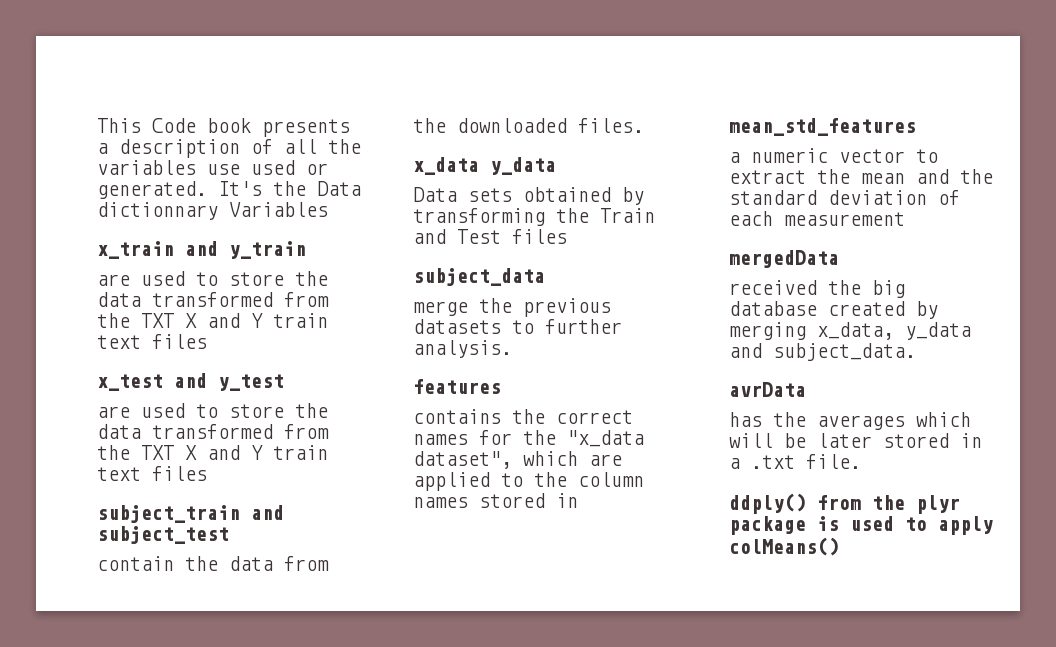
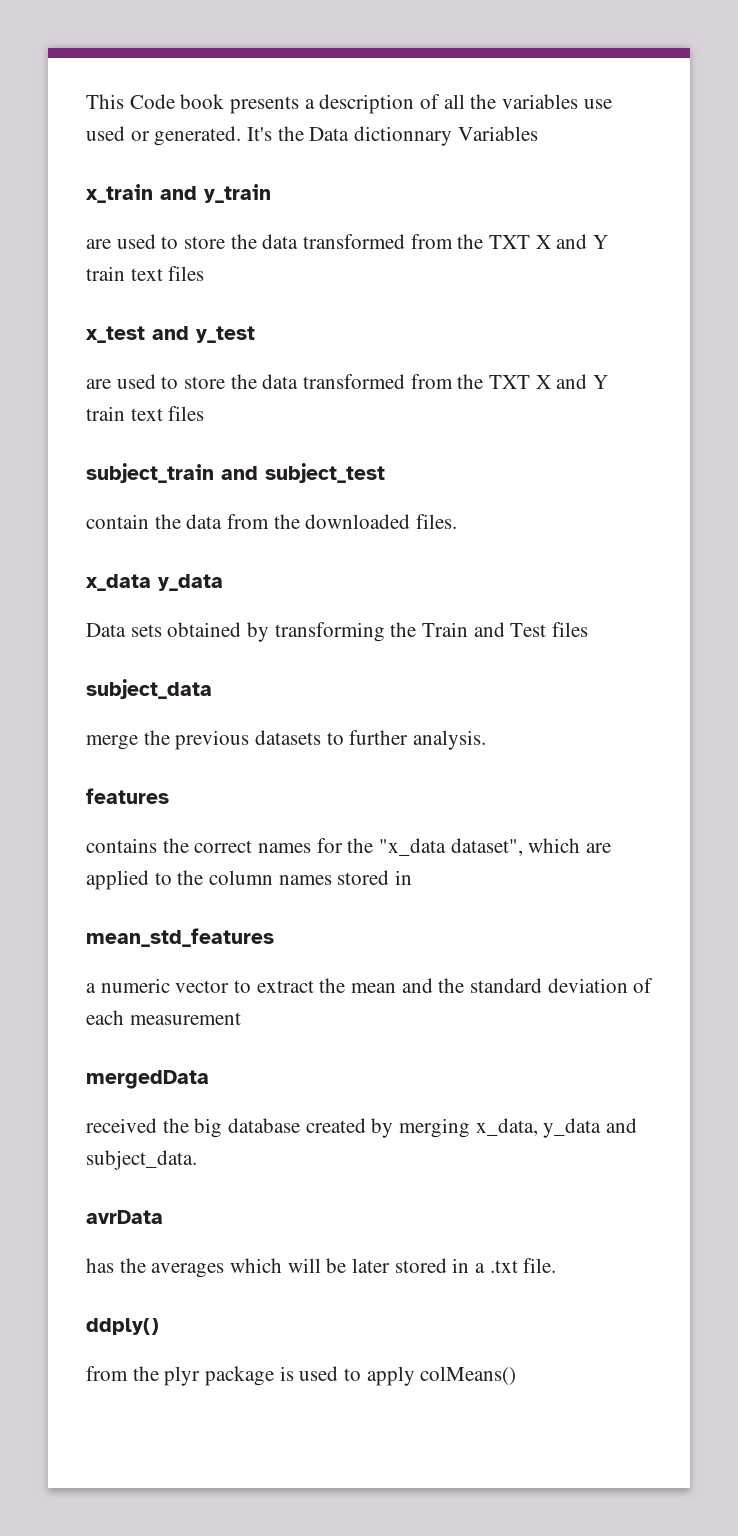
- ddply() from the plyr package is used to apply colMeans()
+ ddply()
+ from the plyr package is used to apply colMeans()

